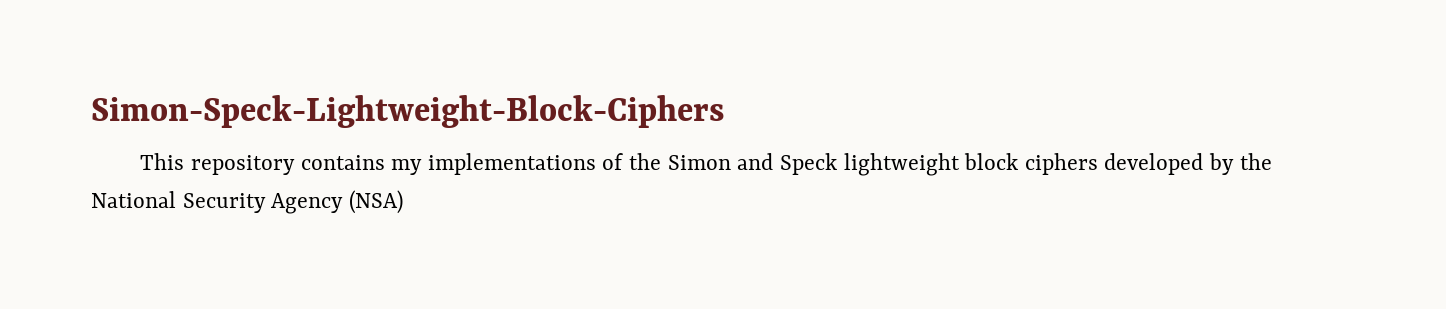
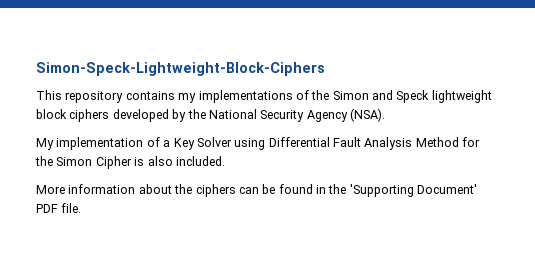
- This repository contains my implementations of the Simon and Speck lightweight block ciphers developed by the National Security Agency (NSA)
+ This repository contains my implementations of the Simon and Speck lightweight block ciphers developed by the National Security Agency (NSA).
+ My implementation of a Key Solver using Differential Fault Analysis Method for the Simon Cipher is also included.
+ More information about the ciphers can be found in the 'Supporting Document' PDF file.

